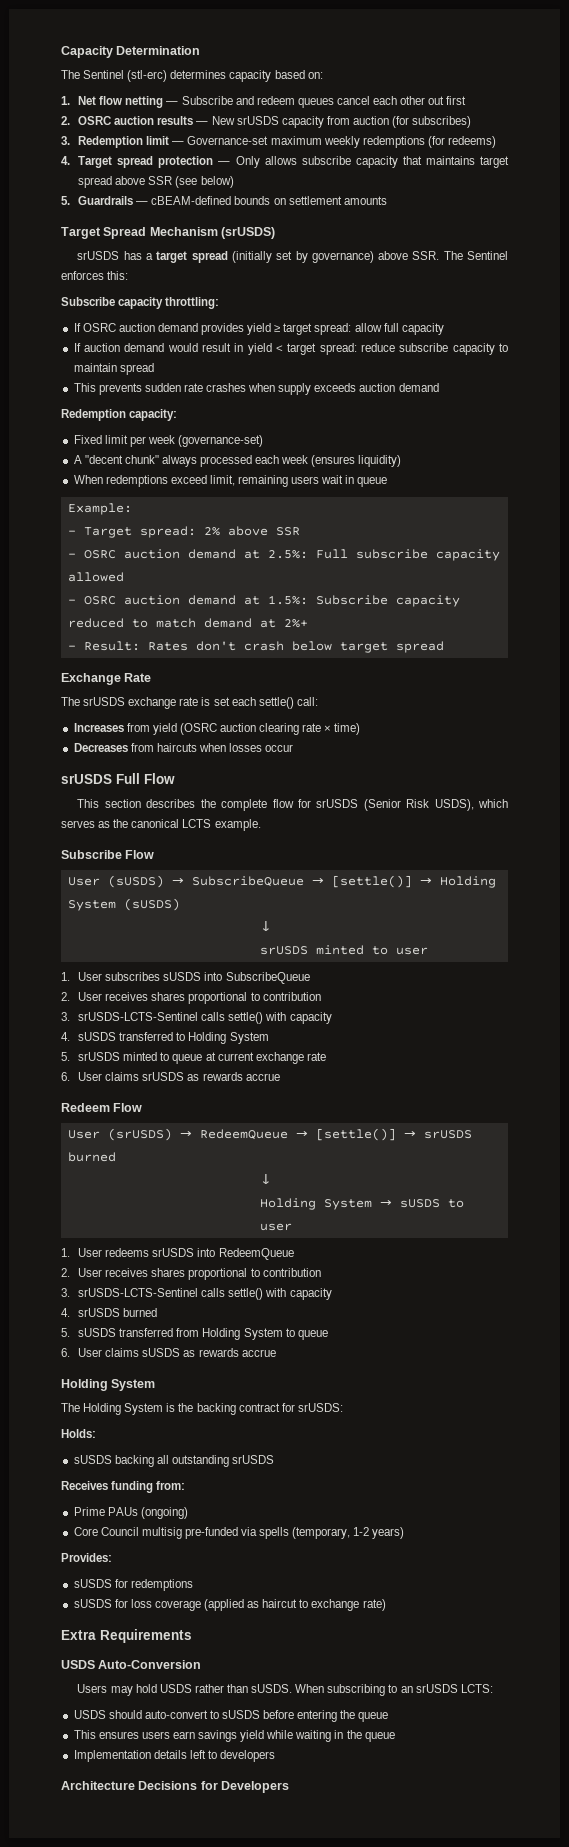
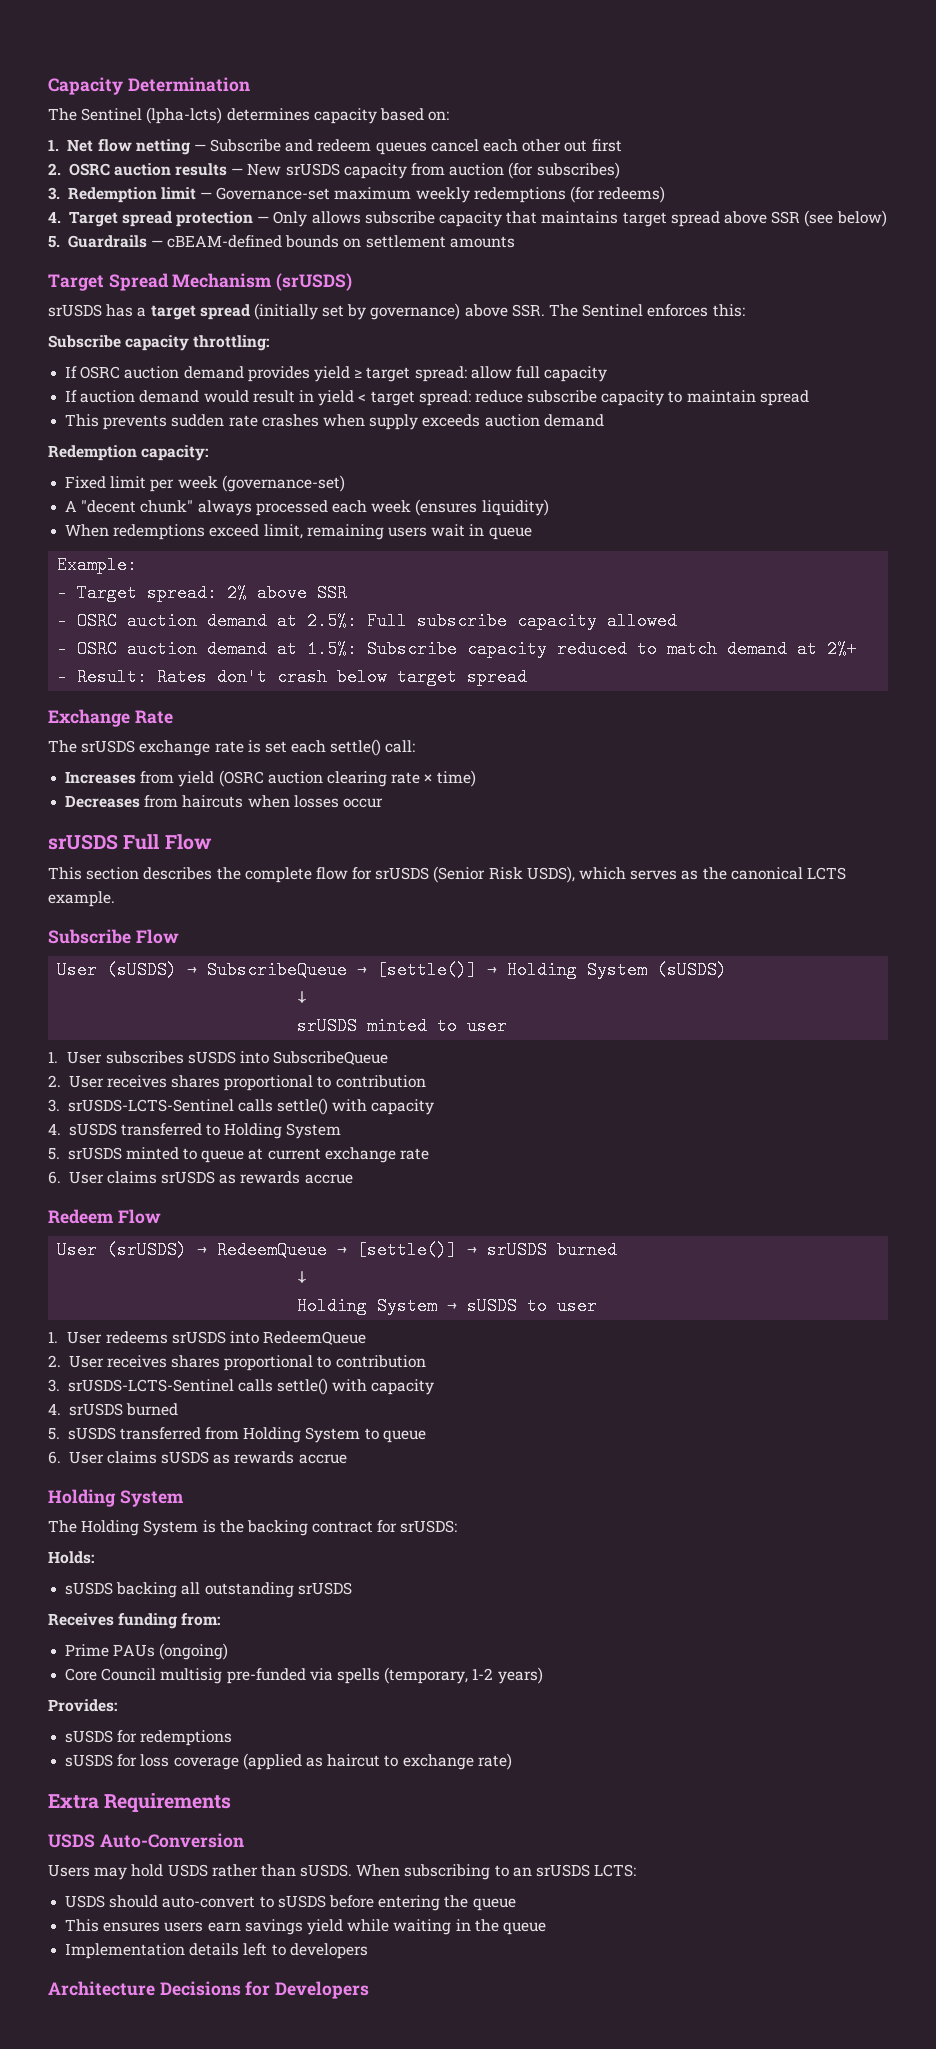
- The Sentinel (stl-erc) determines capacity based on:
+ The Sentinel (lpha-lcts) determines capacity based on:

